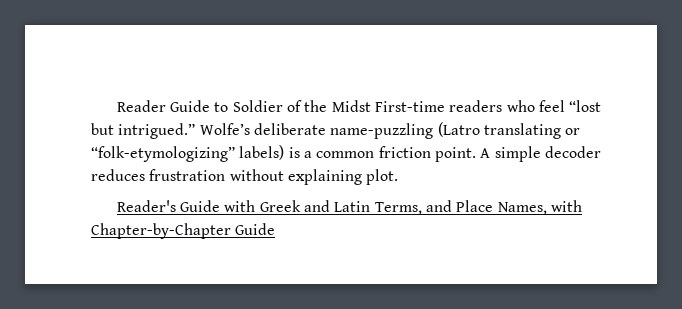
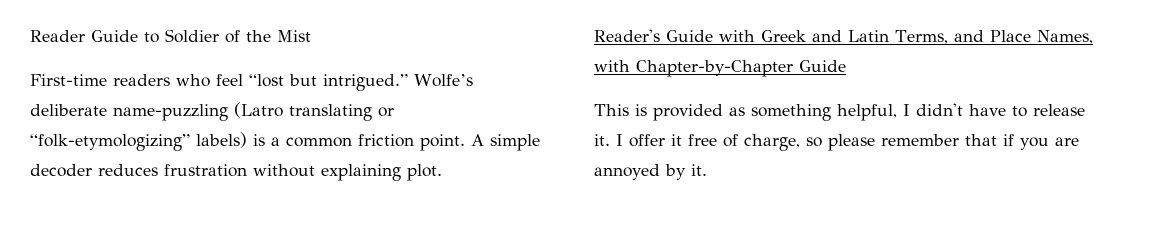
- Reader Guide to Soldier of the Midst First-time readers who feel “lost but intrigued.”
+ Reader Guide to Soldier of the Mist
+ First-time readers who feel “lost but intrigued.”
+ This is provided as something helpful, I didn't have to release it. I offer it free of charge, so please remember that if you are annoyed by it.

